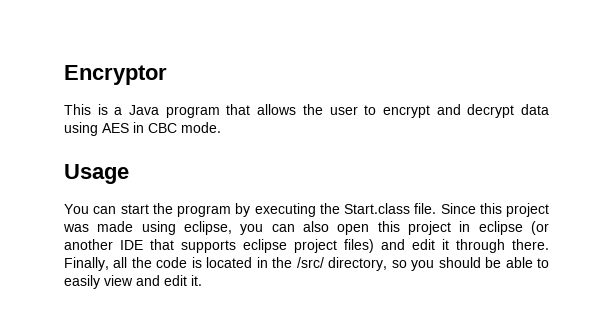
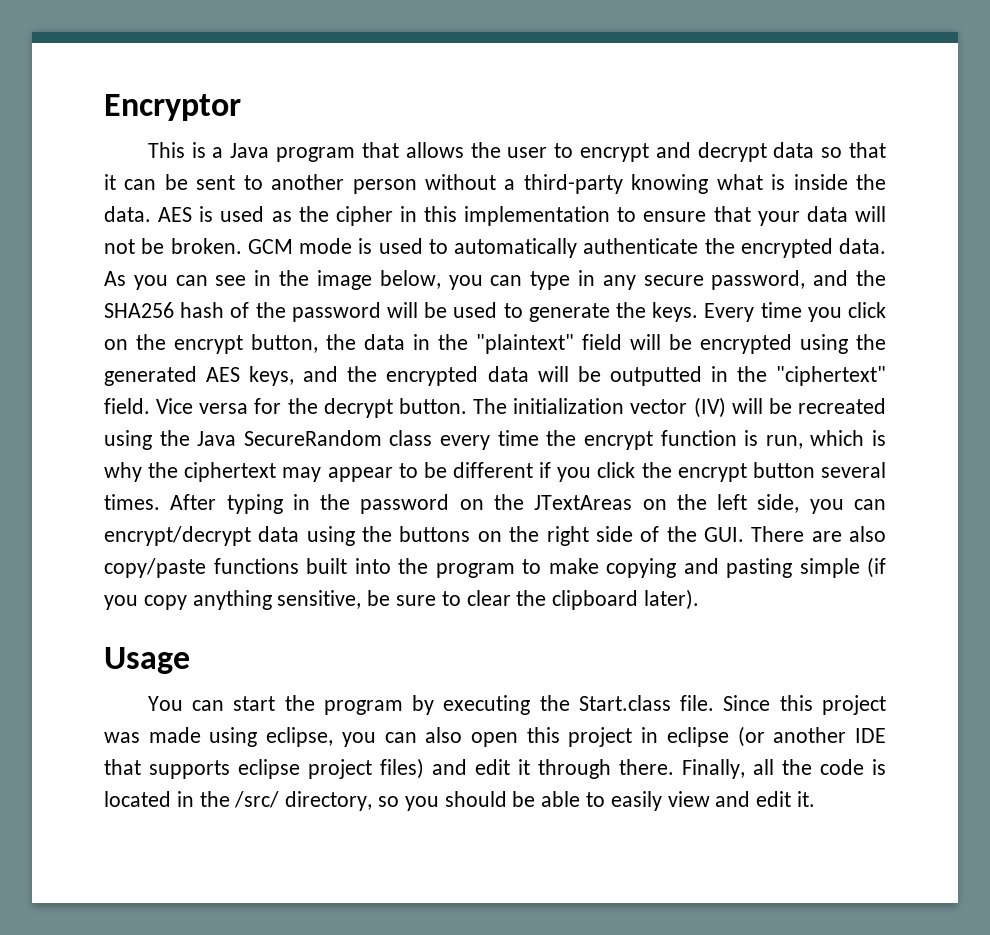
- This is a Java program that allows the user to encrypt and decrypt data using AES in CBC mode.
+ This is a Java program that allows the user to encrypt and decrypt data so that it can be sent to another person without a third-party knowing what is inside the data. AES is used as the cipher in this implementation to ensure that your data will not be broken. GCM mode is used to automatically authenticate the encrypted data. As you can see in the image below, you can type in any secure password, and the SHA256 hash of the password will be used to generate the keys. Every time you click on the encrypt button, the data in the "plaintext" field will be encrypted using the generated AES keys, and the encrypted data will be outputted in the "ciphertext" field. Vice versa for the decrypt button. The initialization vector (IV) will be recreated using the Java SecureRandom class every time the encrypt function is run, which is why the ciphertext may appear to be different if you click the encrypt button several times. After typing in the password on the JTextAreas on the left side, you can encrypt/decrypt data using the buttons on the right side of the GUI. There are also copy/paste functions built into the program to make copying and pasting simple (if you copy anything sensitive, be sure to clear the clipboard later).

